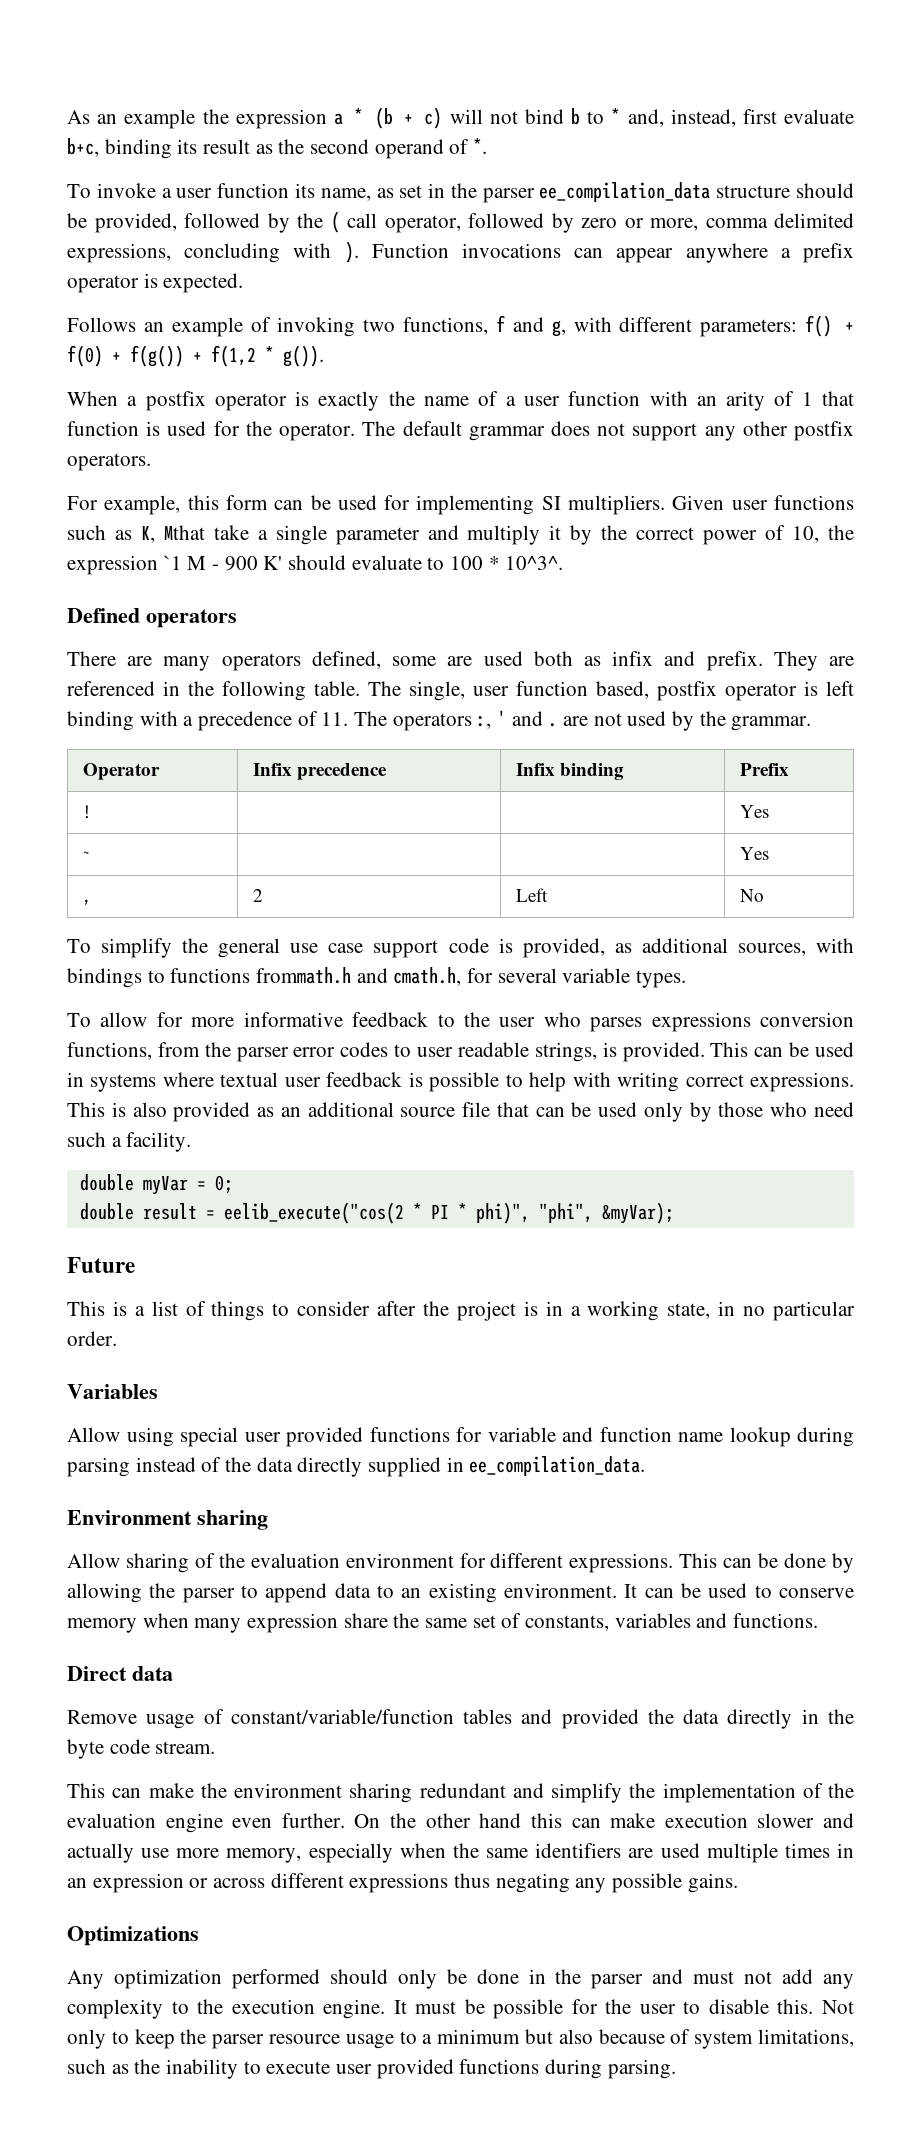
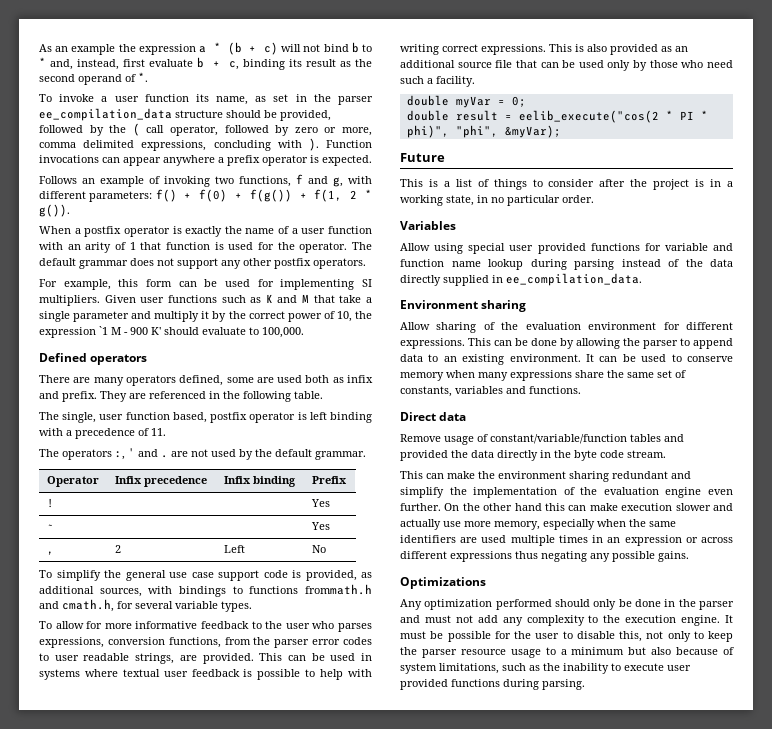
- As an example the expression a * (b + c) will not bind b to * and, instead, first evaluate b+c, binding its result as the second operand of *.
+ As an example the expression a * (b + c) will not bind b to * and, instead, first evaluate b + c, binding its result as the second operand of *.
- Follows an example of invoking two functions, f and g, with different parameters: f() + f(0) + f(g()) + f(1,2 * g()).
+ Follows an example of invoking two functions, f and g, with different parameters: f() + f(0) + f(g()) + f(1, 2 * g()).
- Given user functions such as K, Mthat take a single parameter and multiply it by the correct power of 10, the expression `1 M - 900 K' should evaluate to 100 * 10^3^.
+ Given user functions such as K and M that take a single parameter and multiply it by the correct power of 10, the expression `1 M - 900 K' should evaluate to 100,000.
- They are referenced in the following table. The single, user function based, postfix operator is left binding with a precedence of 11. The operators :, ' and . are not used by the grammar.
+ They are referenced in the following table.
+ The single, user function based, postfix operator is left binding with a precedence of 11.
+ The operators :, ' and . are not used by the default grammar.
- To allow for more informative feedback to the user who parses expressions conversion functions, from the parser error codes to user readable strings, is provided.
+ To allow for more informative feedback to the user who parses expressions, conversion functions, from the parser error codes to user readable strings, are provided.
- It can be used to conserve memory when many expression share the same set of constants, variables and functions.
+ It can be used to conserve memory when many expressions share the same set of constants, variables and functions.
- It must be possible for the user to disable this. Not only to keep the parser resource usage to a minimum but also because of system limitations, such as the inability to execute user provided functions during parsing.
+ It must be possible for the user to disable this, not only to keep the parser resource usage to a minimum but also because of system limitations, such as the inability to execute user provided functions during parsing.

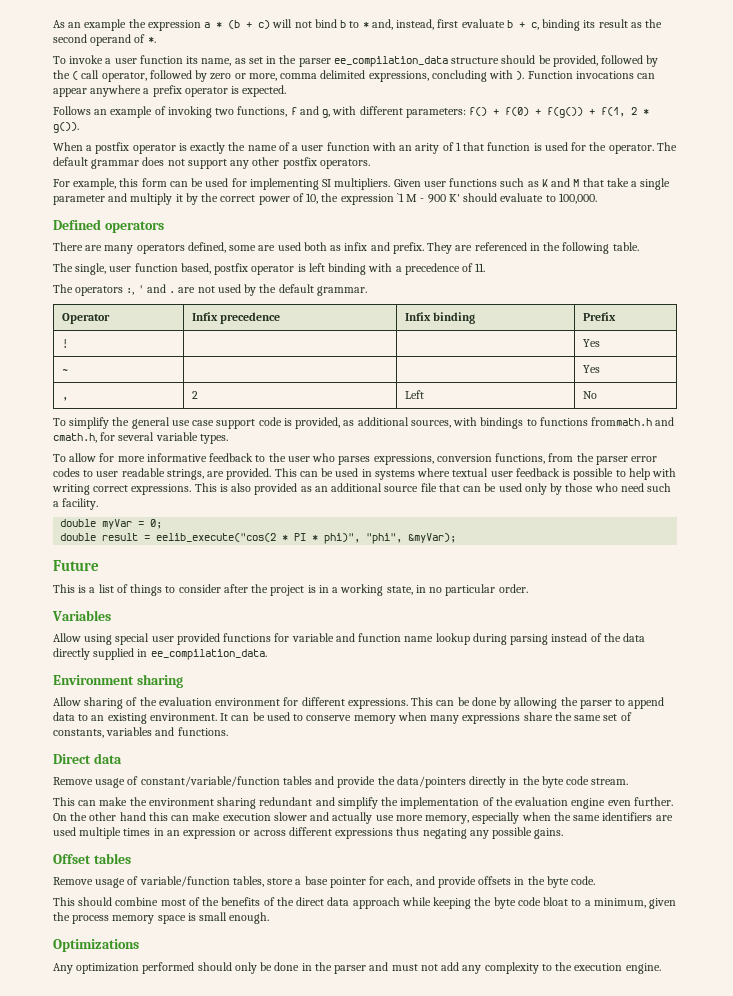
- Remove usage of constant/variable/function tables and provided the data directly in the byte code stream.
+ Remove usage of constant/variable/function tables and provide the data/pointers directly in the byte code stream.
+ Offset tables
+ Remove usage of variable/function tables, store a base pointer for each, and provide offsets in the byte code.
+ This should combine most of the benefits of the direct data approach while keeping the byte code bloat to a minimum, given the process memory space is small enough.
- It must be possible for the user to disable this, not only to keep the parser resource usage to a minimum but also because of system limitations, such as the inability to execute user provided functions during parsing.

